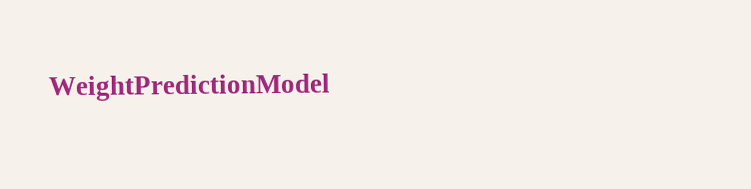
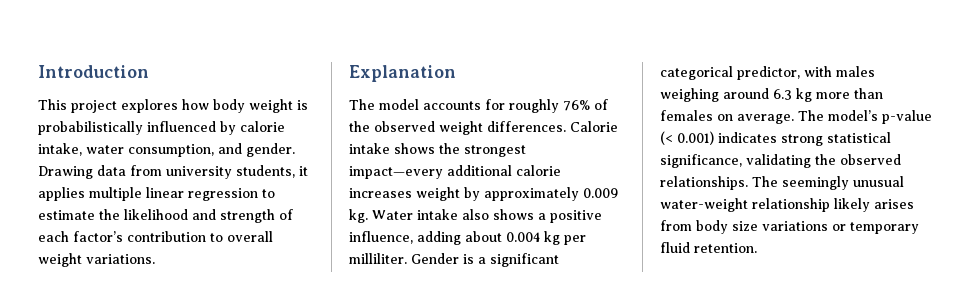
- WeightPredictionModel
+ Introduction
+ This project explores how body weight is probabilistically influenced by calorie intake, water consumption, and gender. Drawing data from university students, it applies multiple linear regression to estimate the likelihood and strength of each factor’s contribution to overall weight variations.
+ Explanation
+ The model accounts for roughly 76% of the observed weight differences. Calorie intake shows the strongest impact—every additional calorie increases weight by approximately 0.009 kg. Water intake also shows a positive influence, adding about 0.004 kg per milliliter. Gender is a significant categorical predictor, with males weighing around 6.3 kg more than females on average. The model’s p-value (< 0.001) indicates strong statistical significance, validating the observed relationships. The seemingly unusual water-weight relationship likely arises from body size variations or temporary fluid retention.

